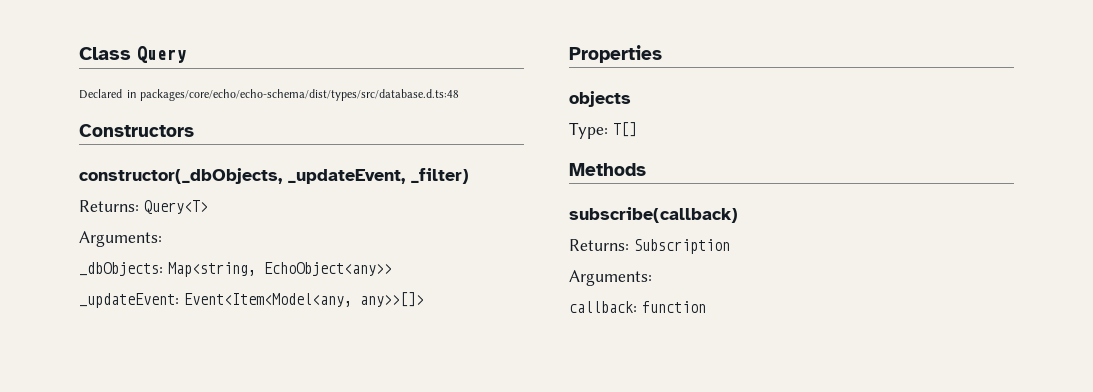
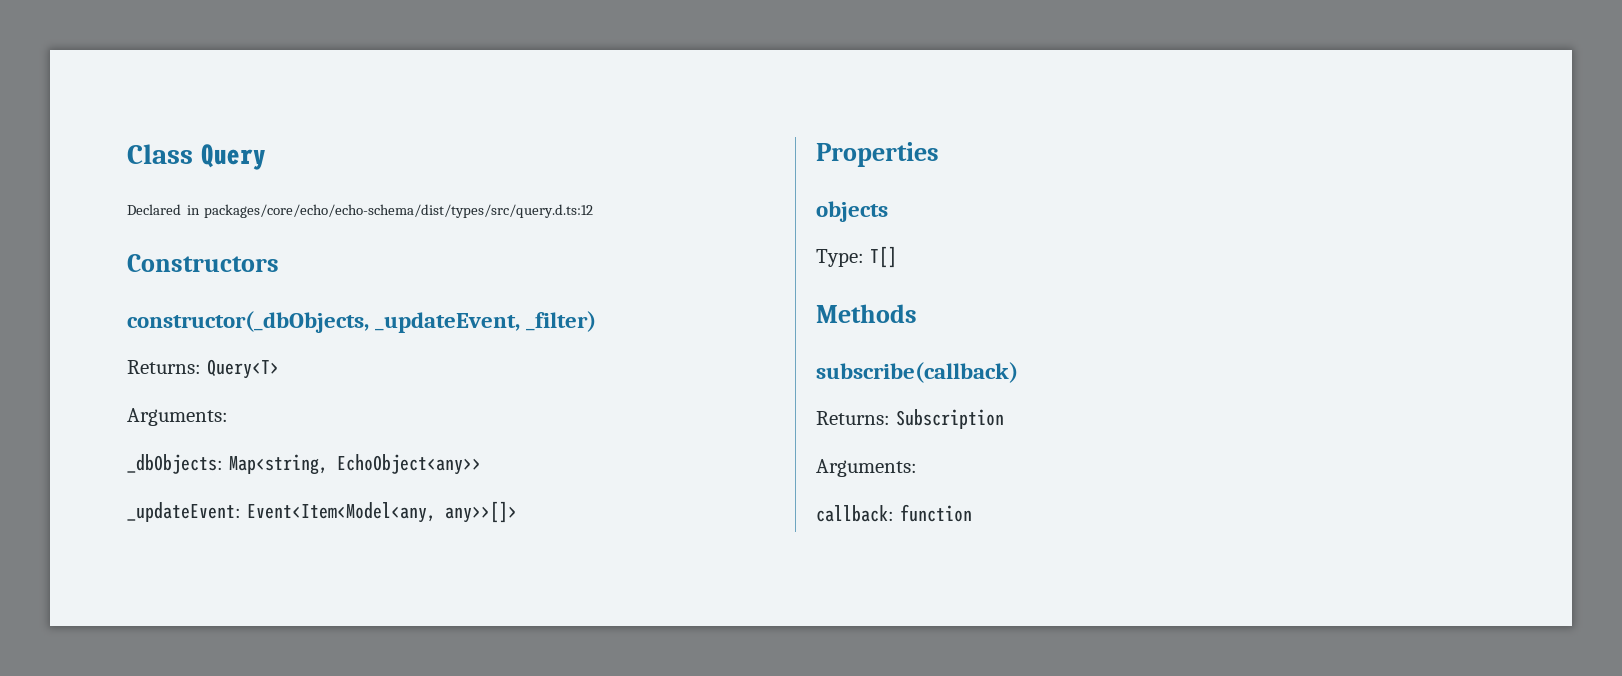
- Declared in packages/core/echo/echo-schema/dist/types/src/database.d.ts:48
+ Declared in packages/core/echo/echo-schema/dist/types/src/query.d.ts:12

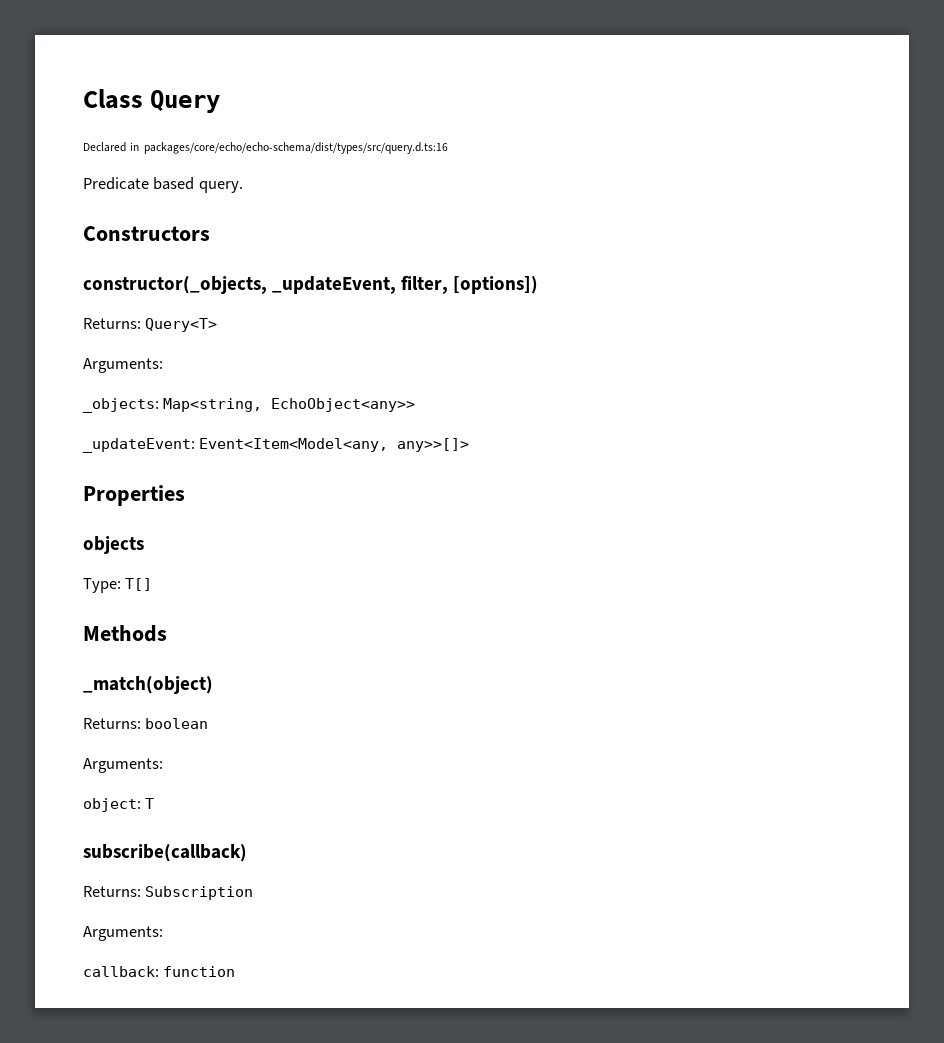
- Declared in packages/core/echo/echo-schema/dist/types/src/query.d.ts:12
+ Declared in packages/core/echo/echo-schema/dist/types/src/query.d.ts:16
+ Predicate based query.
  Constructors
- constructor(_dbObjects, _updateEvent, _filter)
+ constructor(_objects, _updateEvent, filter, [options])
- _dbObjects: Map<string, EchoObject<any>>
+ _objects: Map<string, EchoObject<any>>
+ _match(object)
+ Returns: boolean
+ Arguments:
+ object: T

